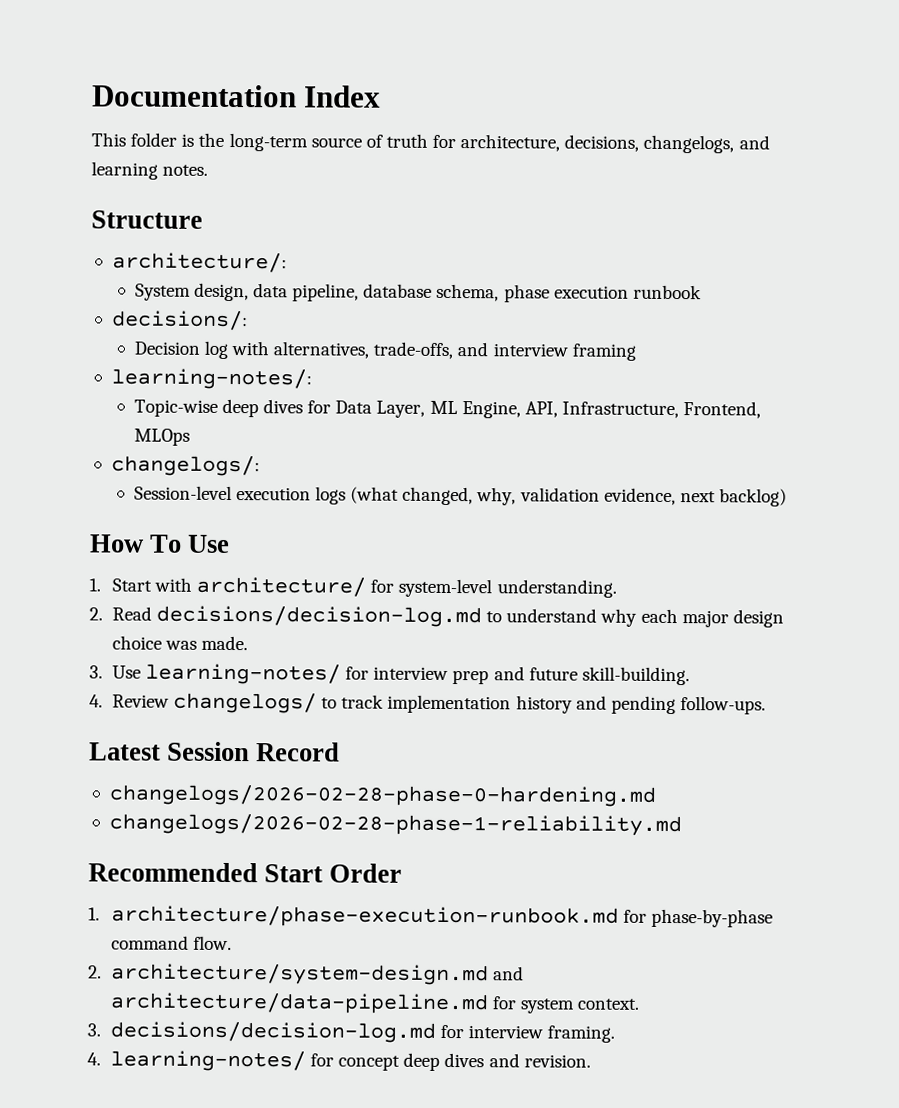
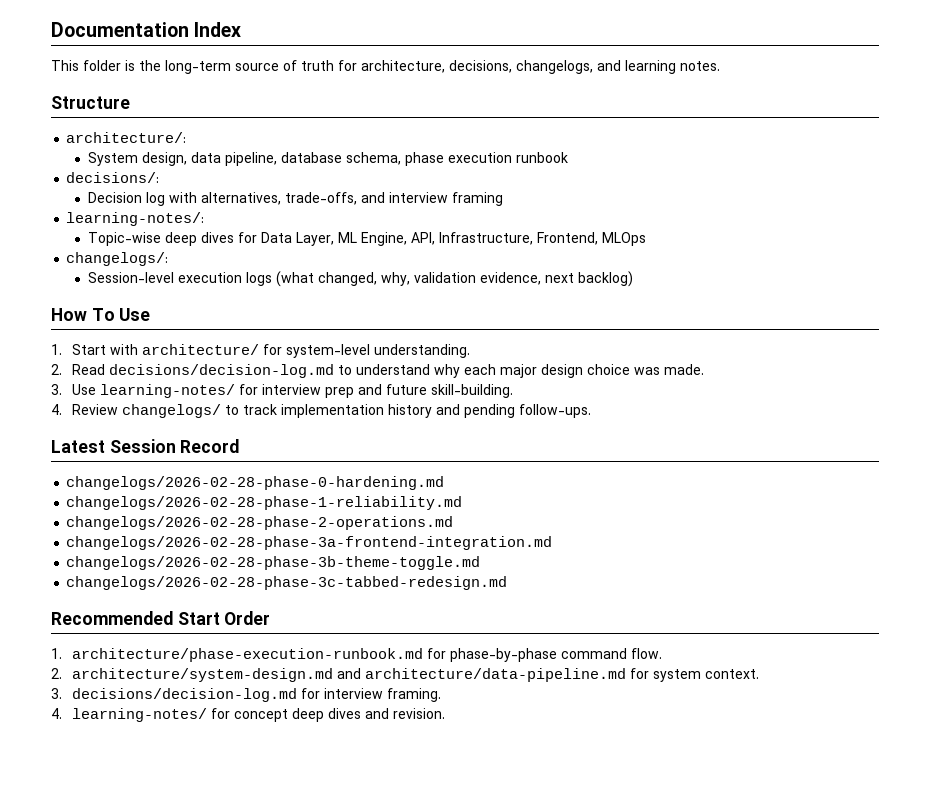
+ changelogs/2026-02-28-phase-2-operations.md
+ changelogs/2026-02-28-phase-3a-frontend-integration.md
+ changelogs/2026-02-28-phase-3b-theme-toggle.md
+ changelogs/2026-02-28-phase-3c-tabbed-redesign.md

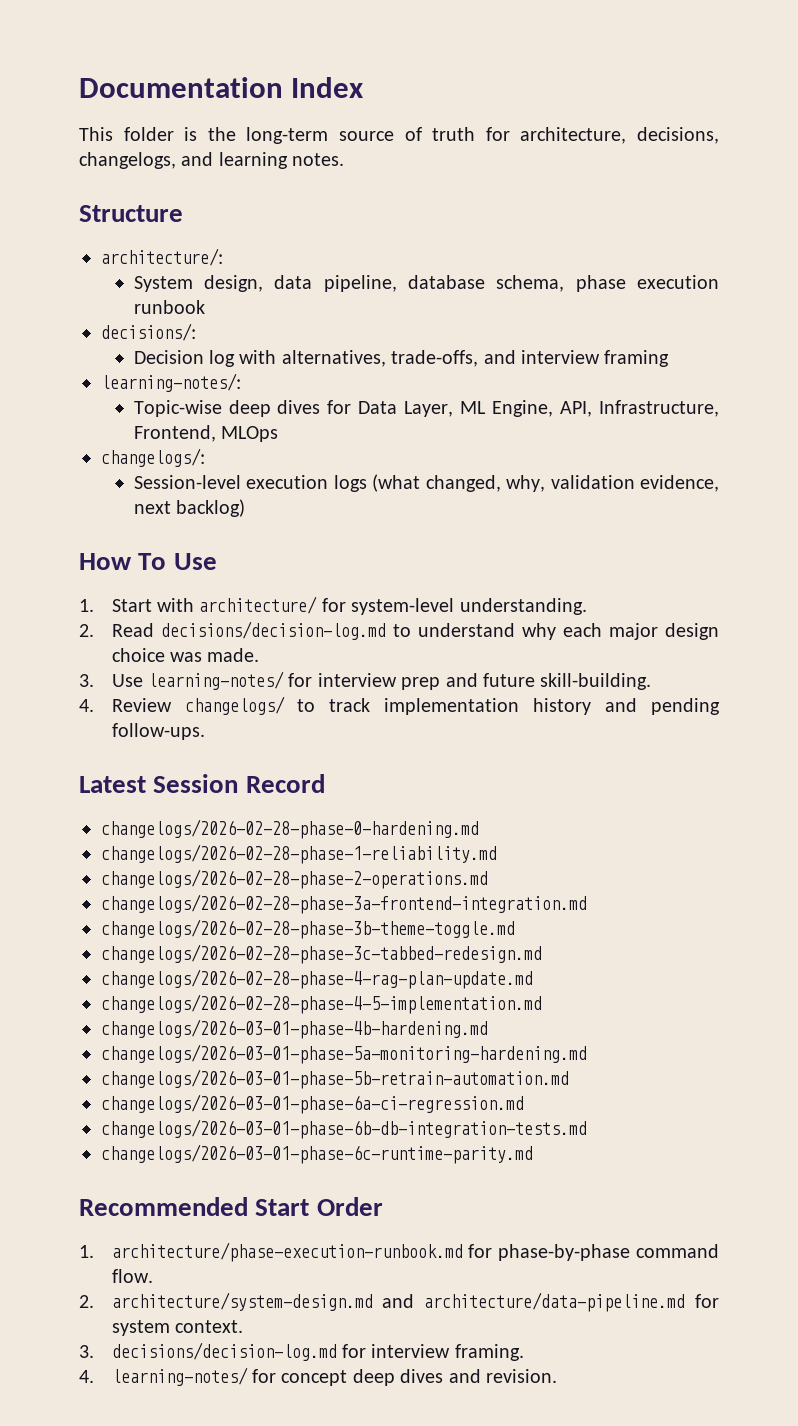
+ changelogs/2026-02-28-phase-4-rag-plan-update.md
+ changelogs/2026-02-28-phase-4-5-implementation.md
+ changelogs/2026-03-01-phase-4b-hardening.md
+ changelogs/2026-03-01-phase-5a-monitoring-hardening.md
+ changelogs/2026-03-01-phase-5b-retrain-automation.md
+ changelogs/2026-03-01-phase-6a-ci-regression.md
+ changelogs/2026-03-01-phase-6b-db-integration-tests.md
+ changelogs/2026-03-01-phase-6c-runtime-parity.md

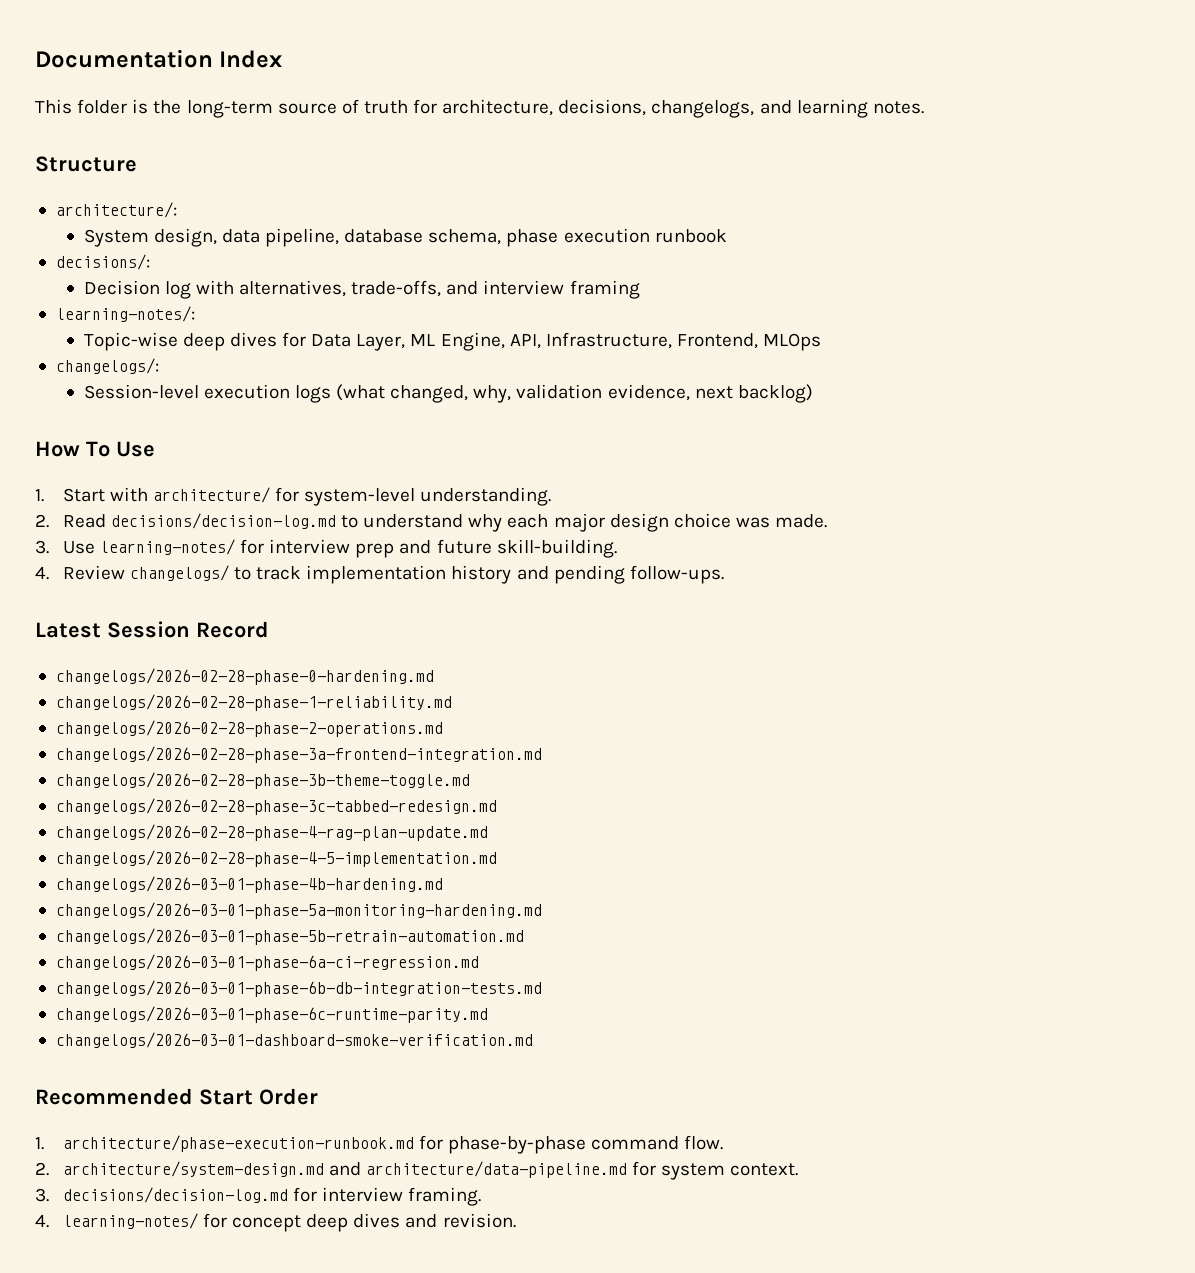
+ changelogs/2026-03-01-dashboard-smoke-verification.md

